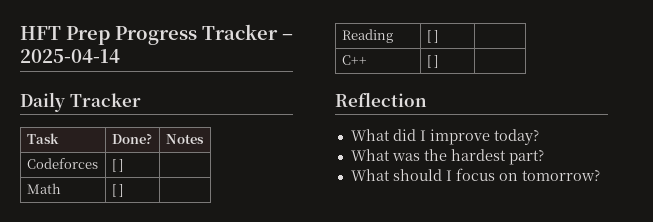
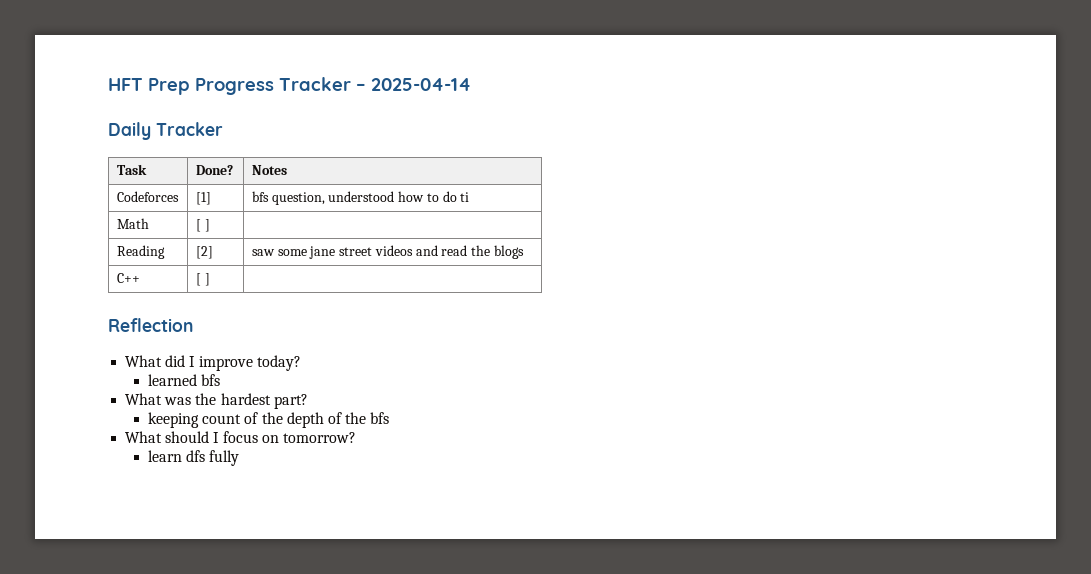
- Codeforces | [ ] |
+ Codeforces | [1] | bfs question, understood how to do ti
  Math | [ ] |
- Reading | [ ] |
+ Reading | [2] | saw some jane street videos and read the blogs
+ learned bfs
+ keeping count of the depth of the bfs
+ learn dfs fully

